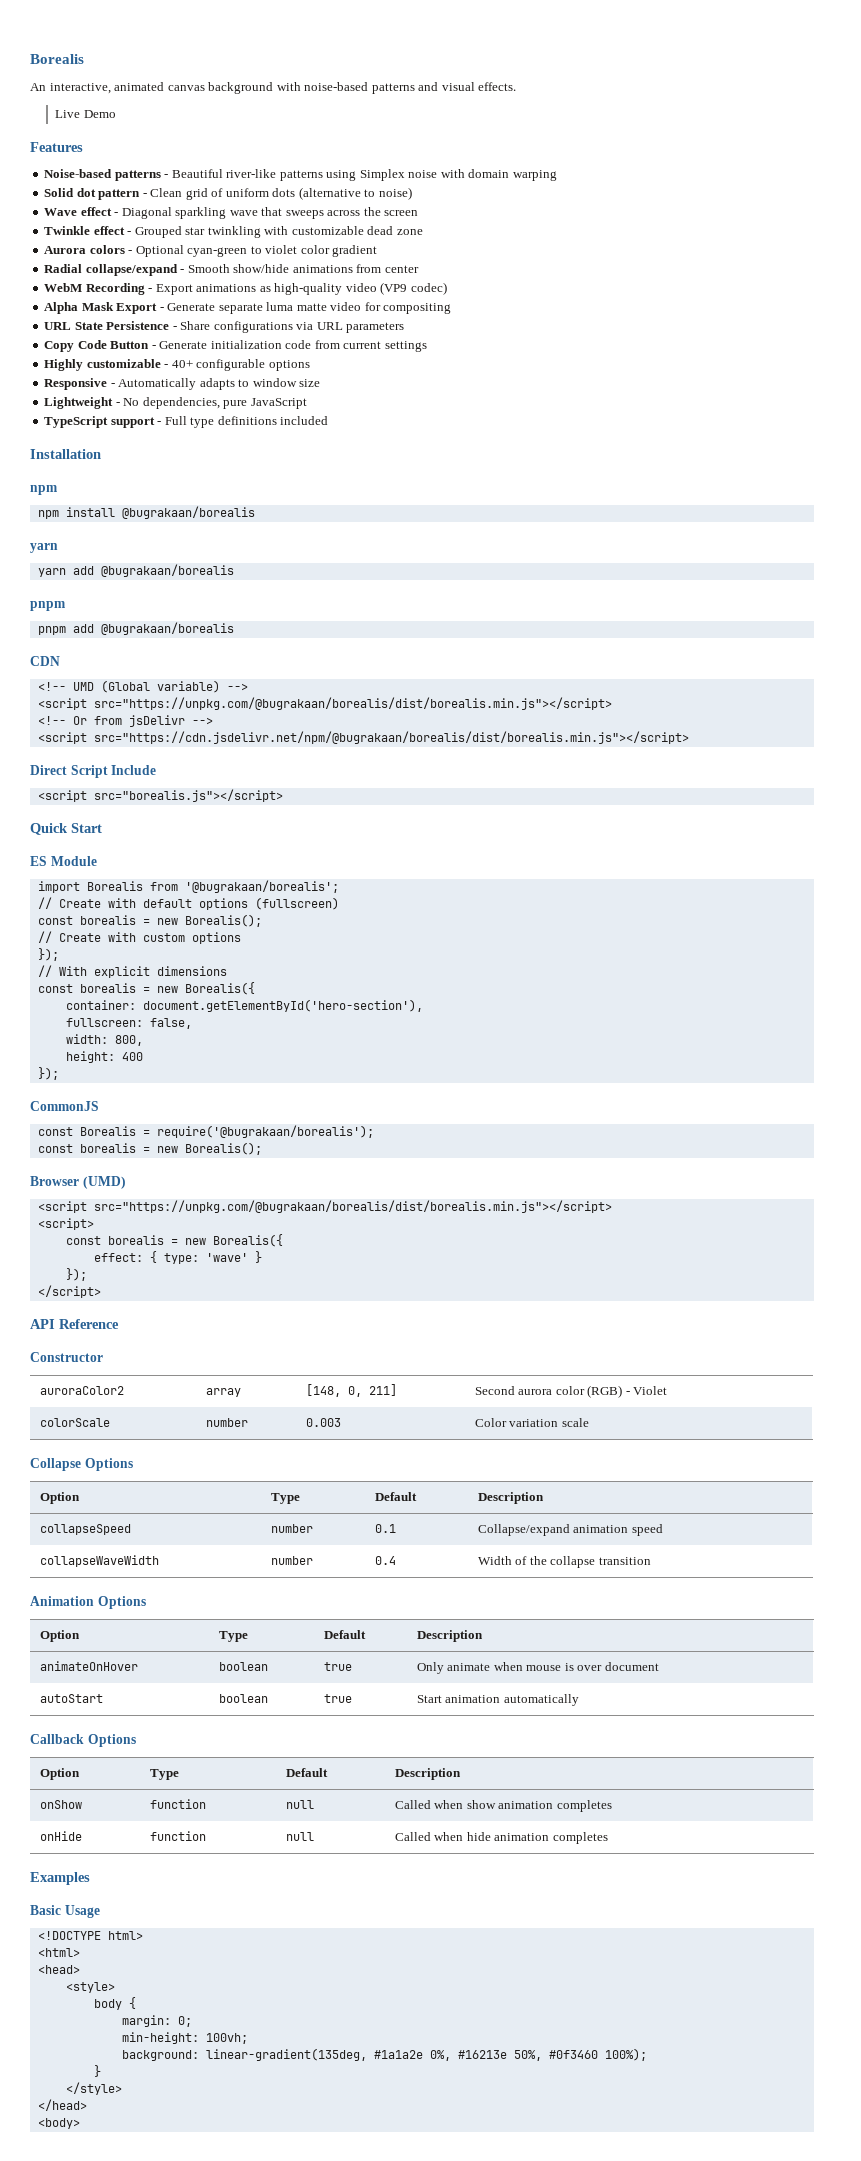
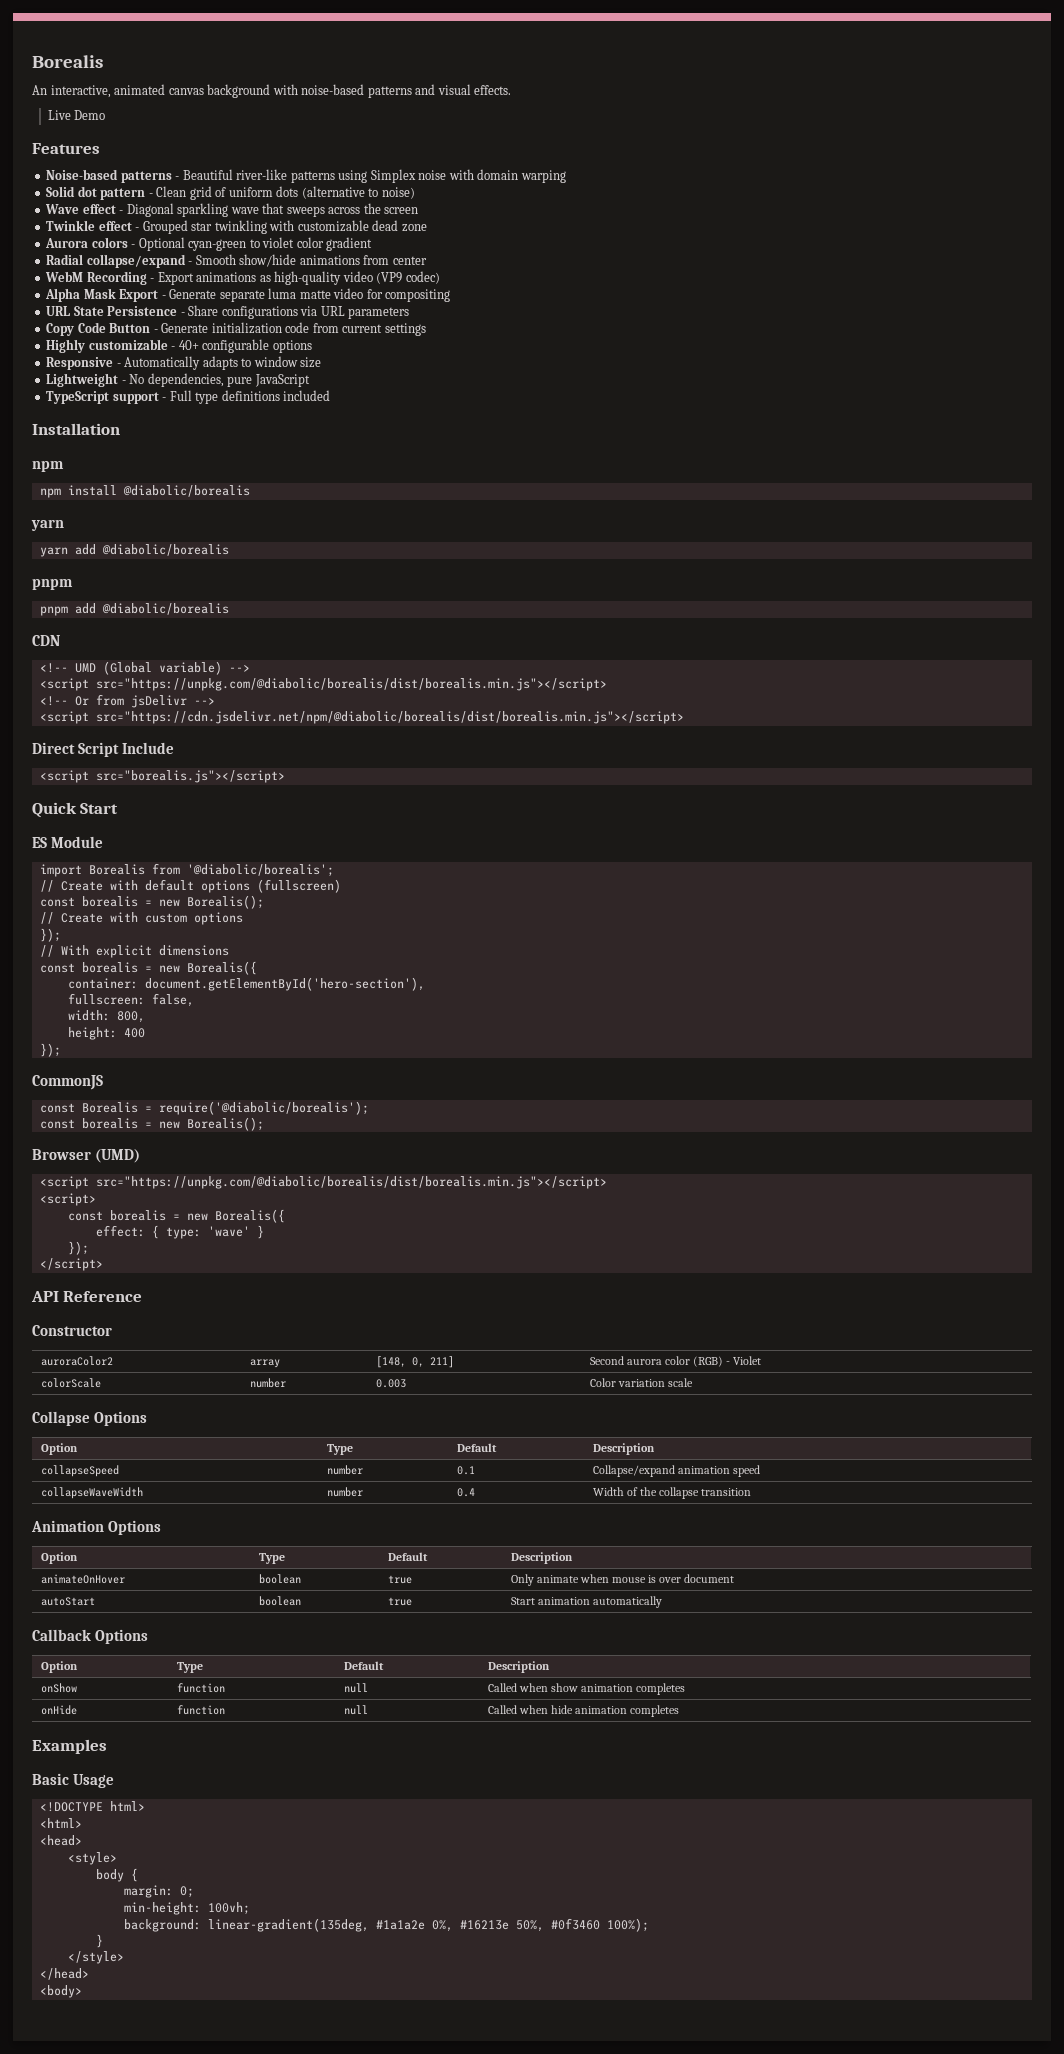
- npm install @bugrakaan/borealis
+ npm install @diabolic/borealis
- yarn add @bugrakaan/borealis
+ yarn add @diabolic/borealis
- pnpm add @bugrakaan/borealis
+ pnpm add @diabolic/borealis
  <!-- UMD (Global variable) -->
- <script src="https://unpkg.com/@bugrakaan/borealis/dist/borealis.min.js"></script>
+ <script src="https://unpkg.com/@diabolic/borealis/dist/borealis.min.js"></script>
- <script src="https://cdn.jsdelivr.net/npm/@bugrakaan/borealis/dist/borealis.min.js"></script>
+ <script src="https://cdn.jsdelivr.net/npm/@diabolic/borealis/dist/borealis.min.js"></script>
- import Borealis from '@bugrakaan/borealis';
+ import Borealis from '@diabolic/borealis';
- const Borealis = require('@bugrakaan/borealis');
+ const Borealis = require('@diabolic/borealis');
  Browser (UMD)
- <script src="https://unpkg.com/@bugrakaan/borealis/dist/borealis.min.js"></script>
+ <script src="https://unpkg.com/@diabolic/borealis/dist/borealis.min.js"></script>

